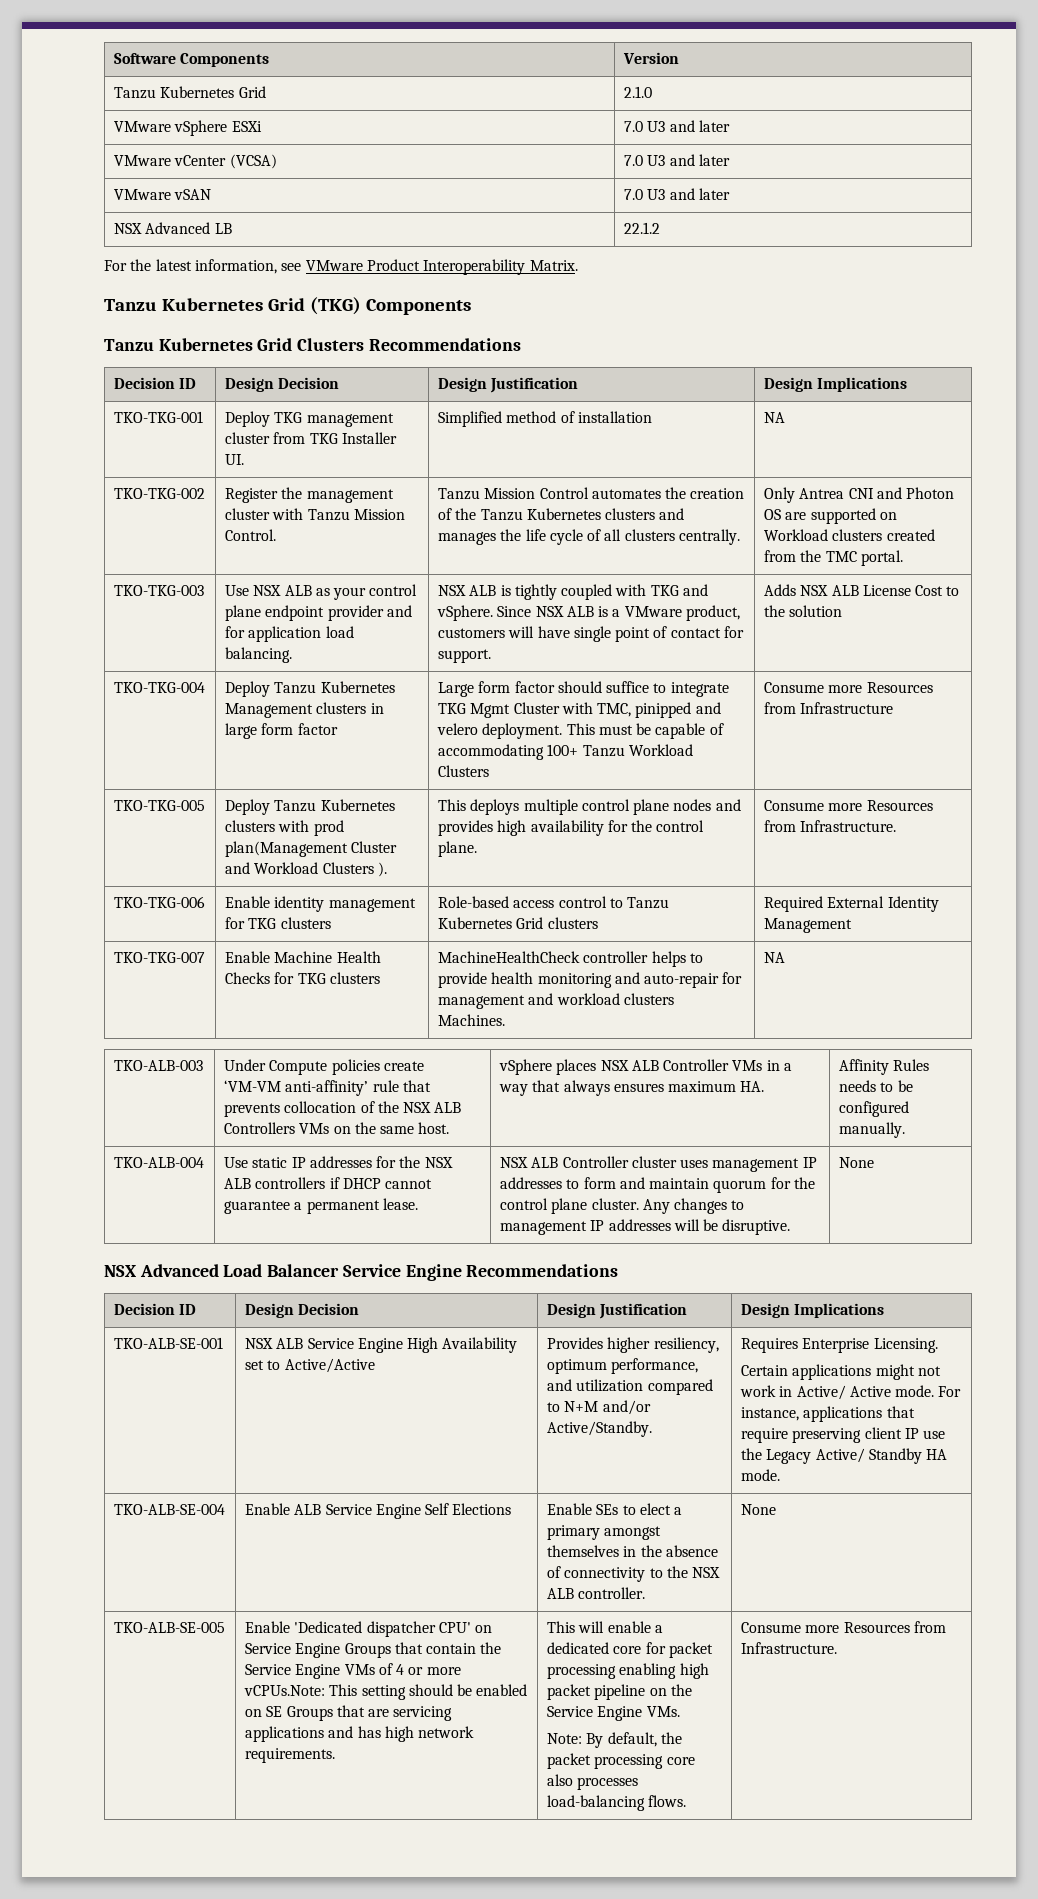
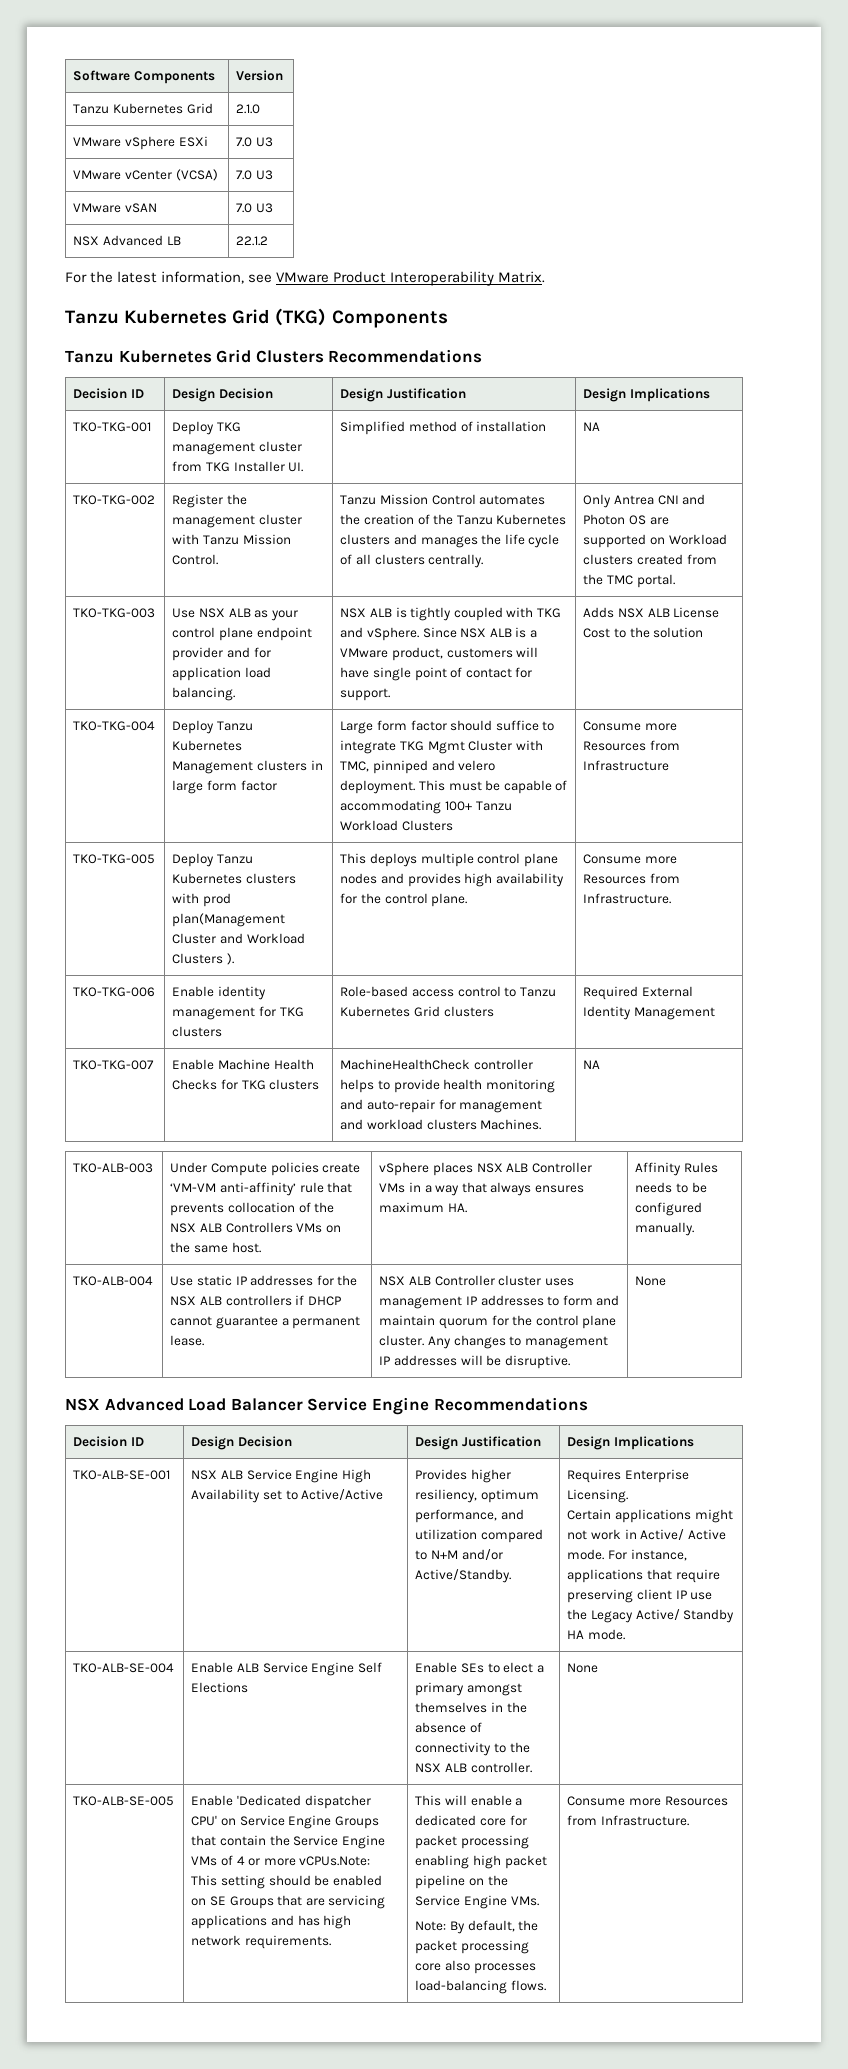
- VMware vSphere ESXi | 7.0 U3 and later
+ VMware vSphere ESXi | 7.0 U3
- VMware vCenter (VCSA) | 7.0 U3 and later
+ VMware vCenter (VCSA) | 7.0 U3
- VMware vSAN | 7.0 U3 and later
+ VMware vSAN | 7.0 U3
- Large form factor should suffice to integrate TKG Mgmt Cluster with TMC, pinipped and velero deployment.
+ Large form factor should suffice to integrate TKG Mgmt Cluster with TMC, pinniped and velero deployment.

